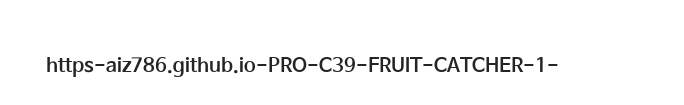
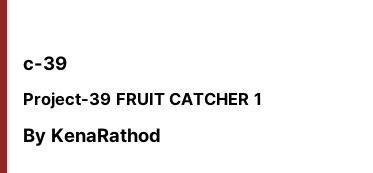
- https-aiz786.github.io-PRO-C39-FRUIT-CATCHER-1-
+ c-39
+ Project-39 FRUIT CATCHER 1
+ By KenaRathod

